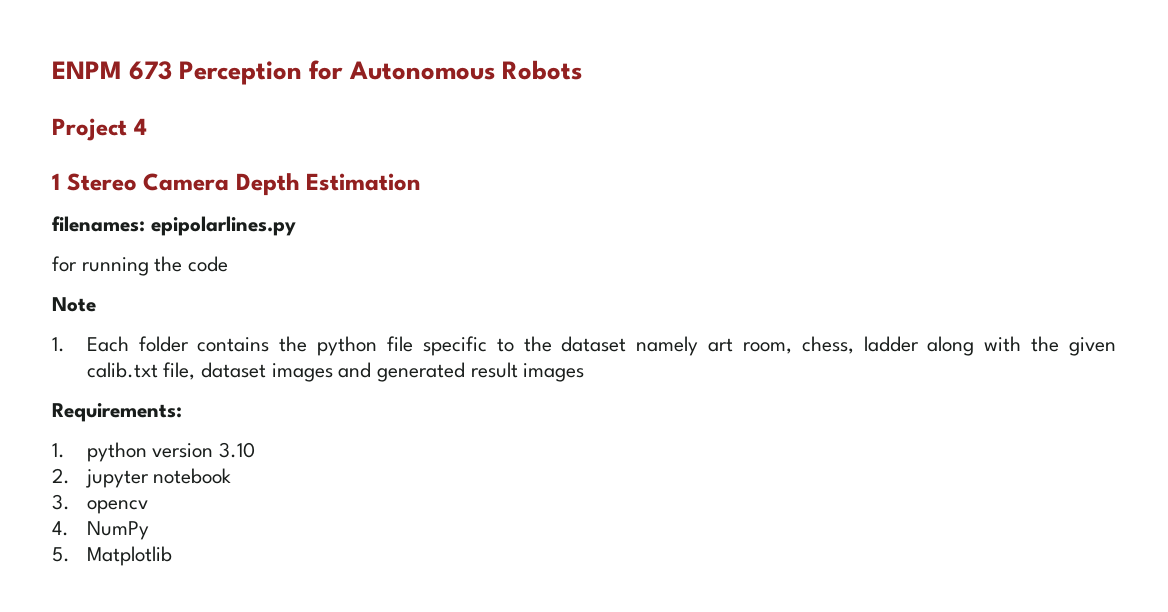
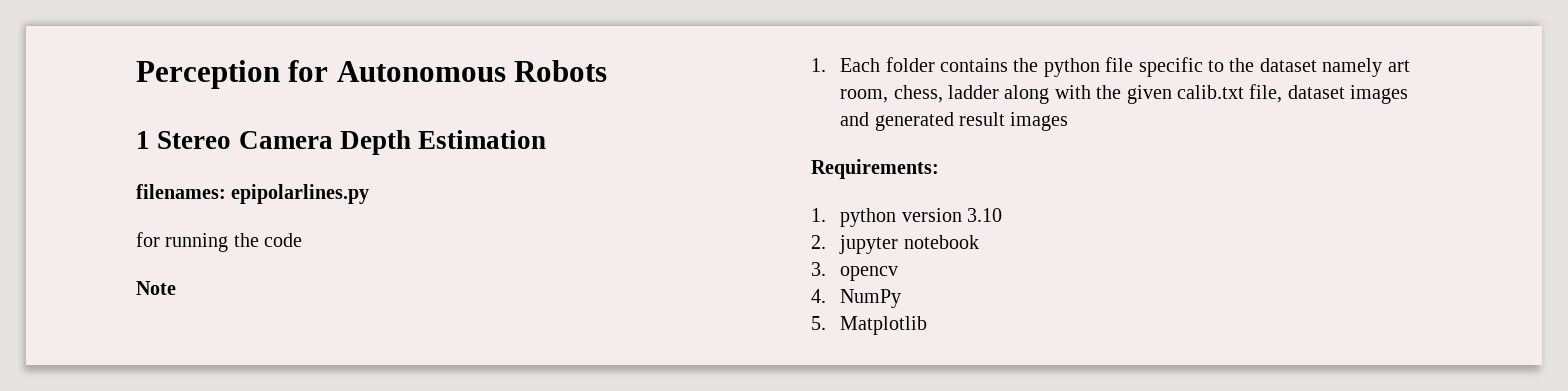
- ENPM 673 Perception for Autonomous Robots
+ Perception for Autonomous Robots
- Project 4

